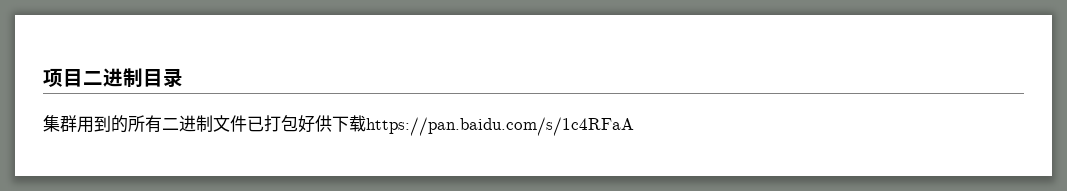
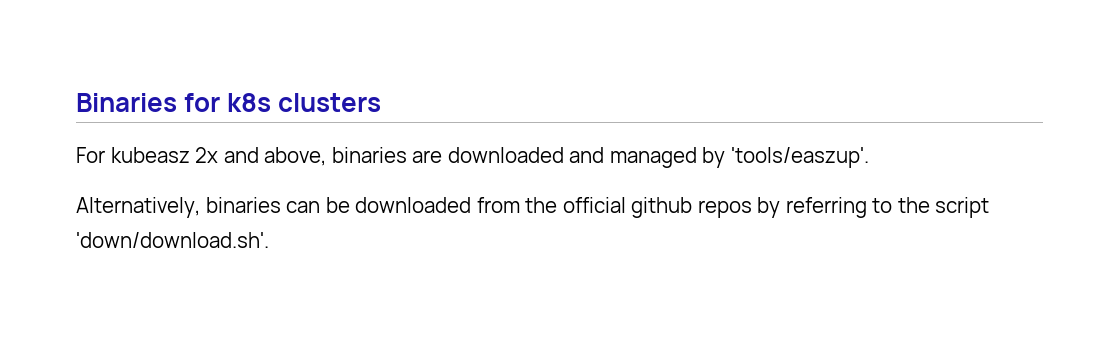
- 项目二进制目录
- 集群用到的所有二进制文件已打包好供下载https://pan.baidu.com/s/1c4RFaA
+ Binaries for k8s clusters
+ For kubeasz 2x and above, binaries are downloaded and managed by 'tools/easzup'.
+ Alternatively, binaries can be downloaded from the official github repos by referring to the script 'down/download.sh'.

